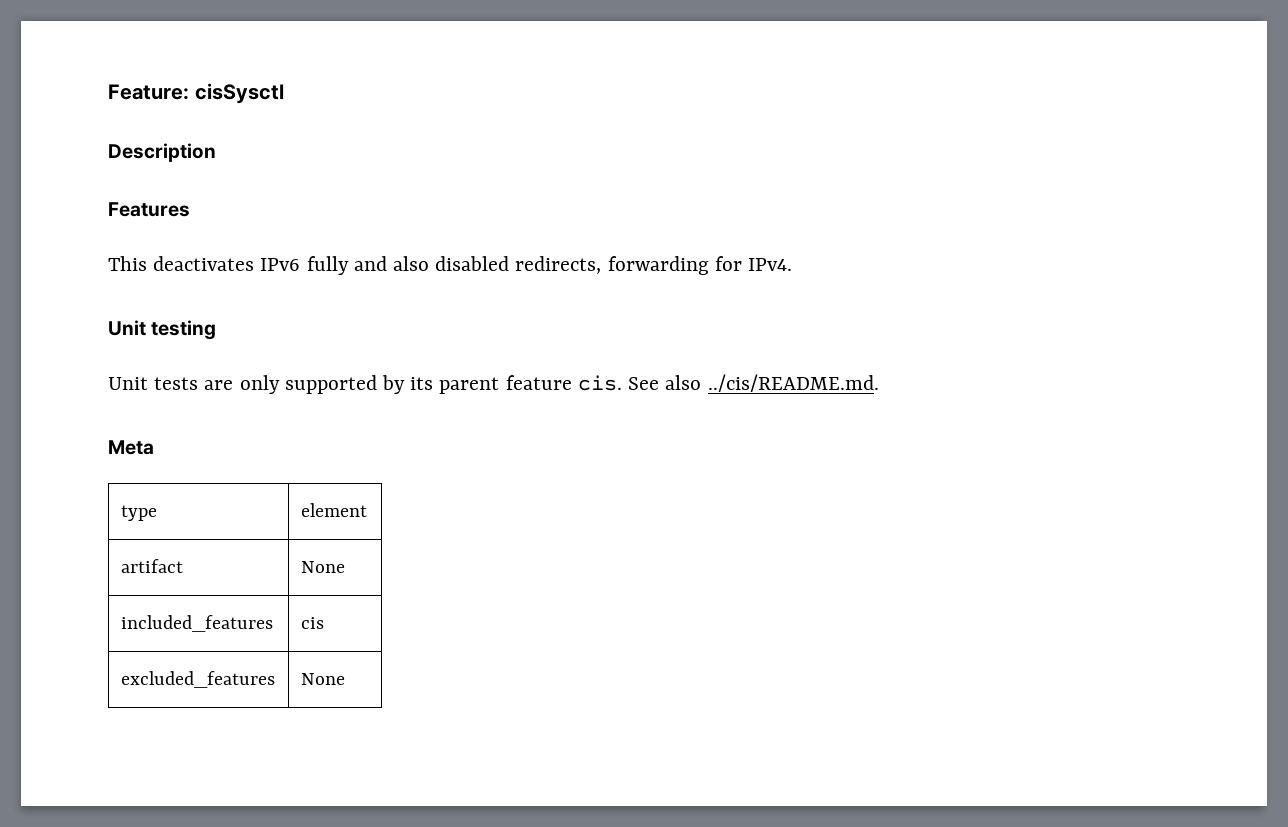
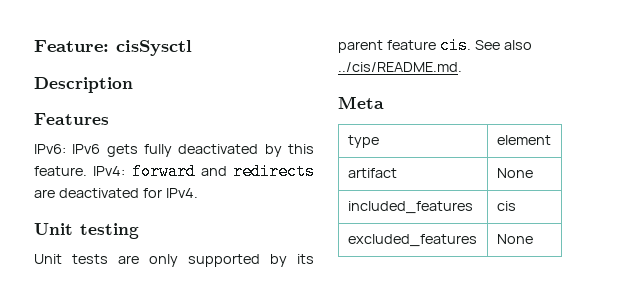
- This deactivates IPv6 fully and also disabled redirects, forwarding for IPv4.
+ IPv6: IPv6 gets fully deactivated by this feature. IPv4: forward and redirects are deactivated for IPv4.

